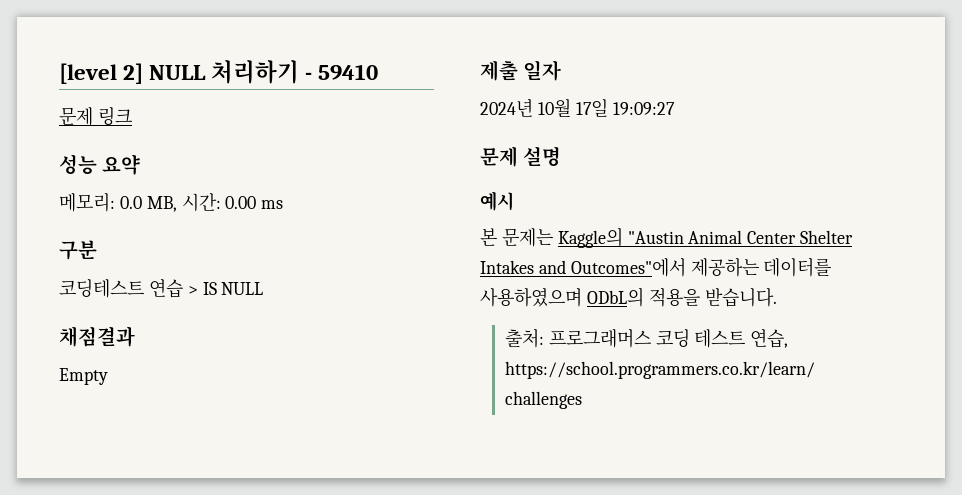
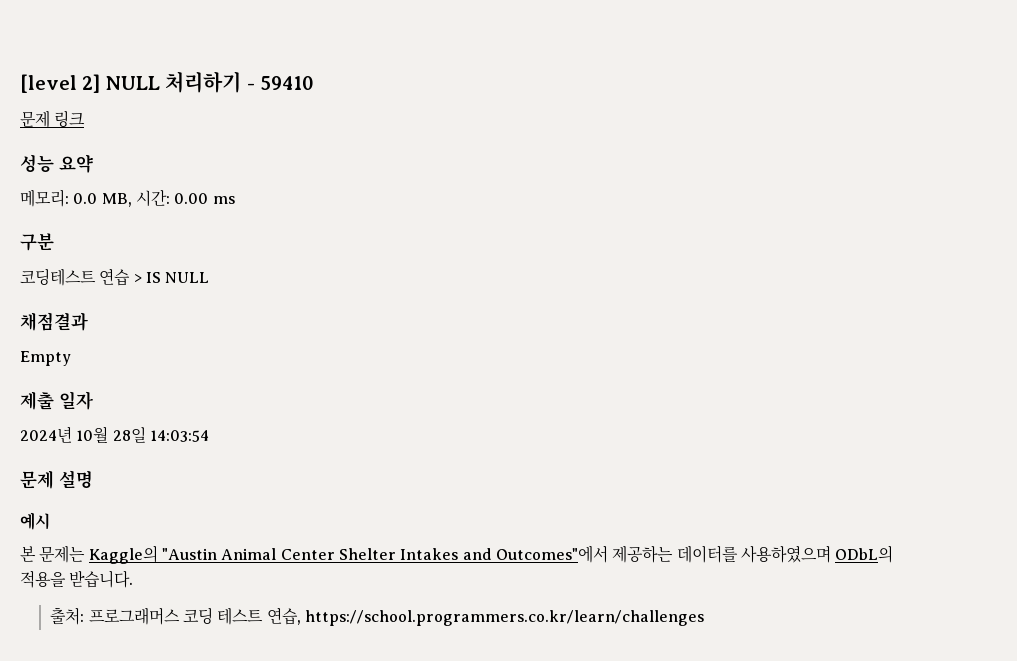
- 2024년 10월 17일 19:09:27
+ 2024년 10월 28일 14:03:54

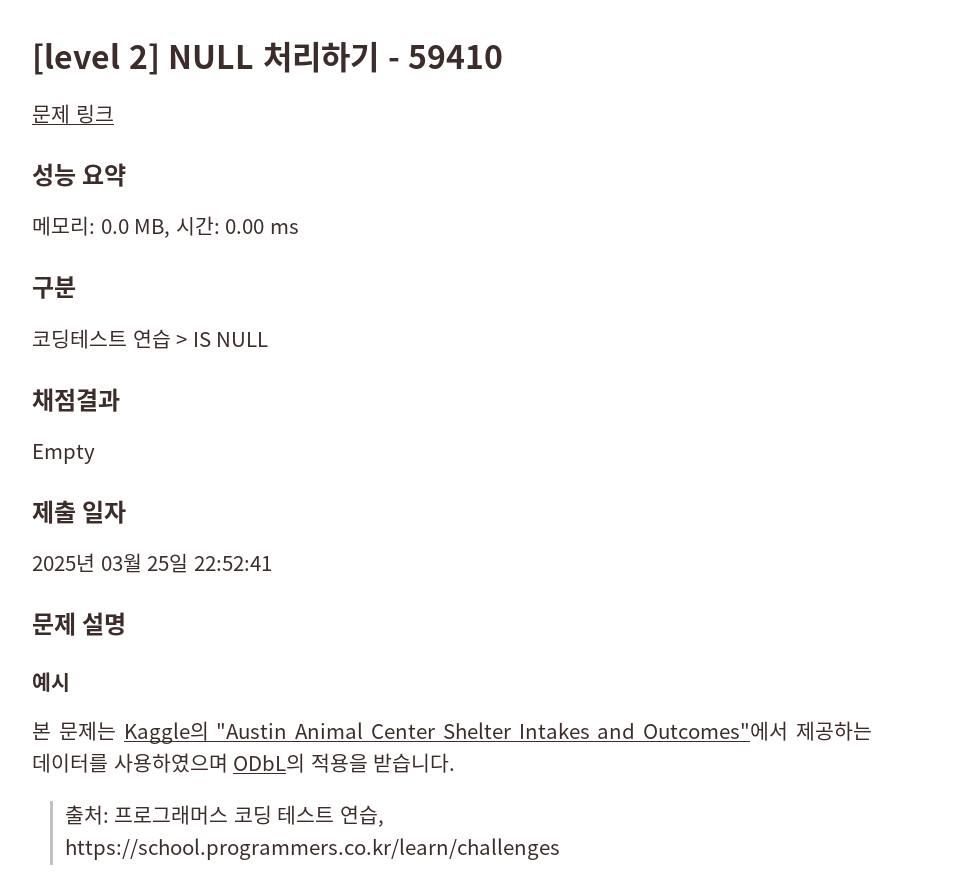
- 2024년 10월 28일 14:03:54
+ 2025년 03월 25일 22:52:41

